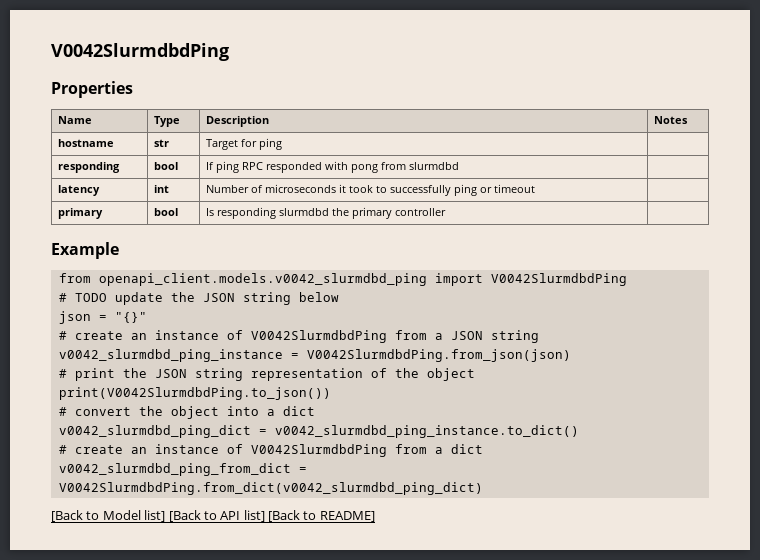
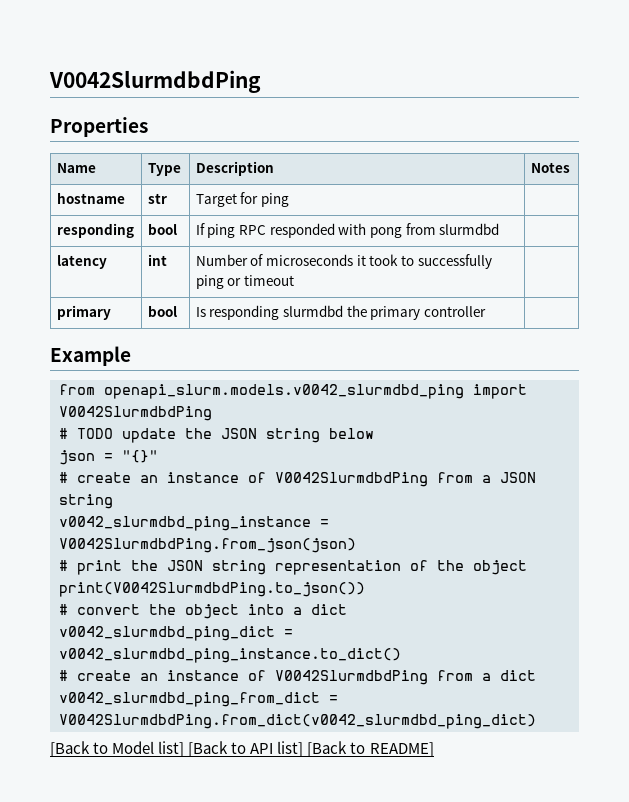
- from openapi_client.models.v0042_slurmdbd_ping import V0042SlurmdbdPing
+ from openapi_slurm.models.v0042_slurmdbd_ping import V0042SlurmdbdPing

